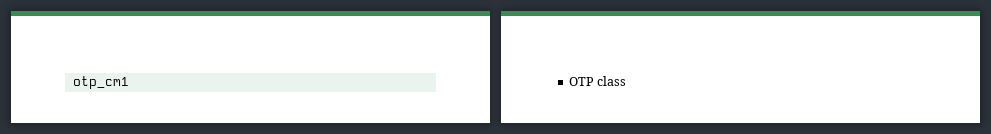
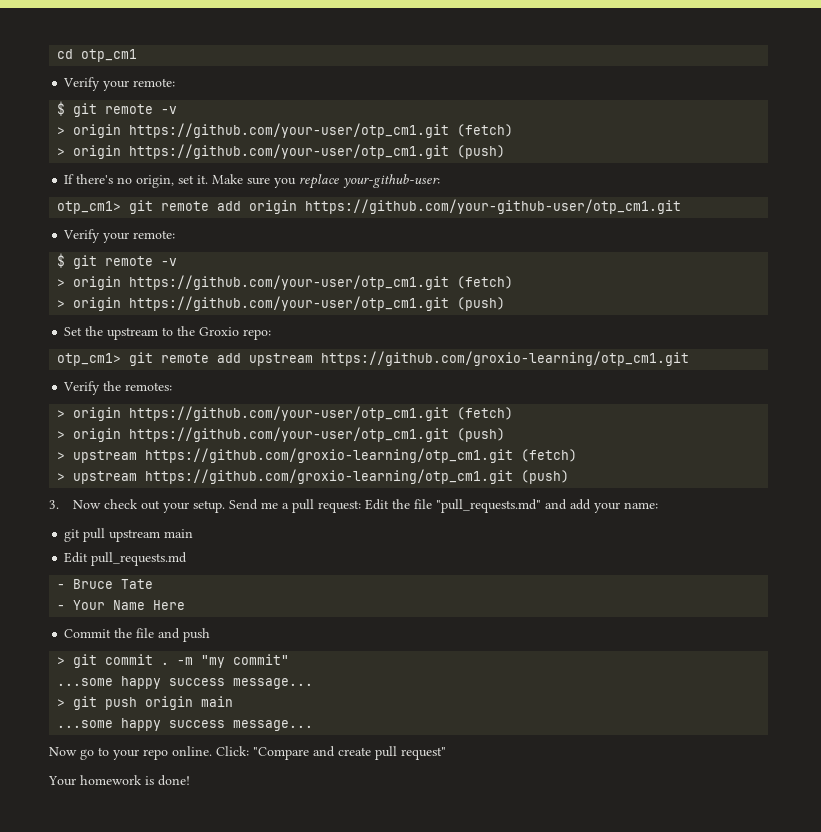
- otp_cm1
- OTP class
+ cd otp_cm1
+ Verify your remote:
+ $ git remote -v
+ > origin https://github.com/your-user/otp_cm1.git (fetch)
+ > origin https://github.com/your-user/otp_cm1.git (push)
+ If there's no origin, set it. Make sure you replace your-github-user:
+ otp_cm1> git remote add origin https://github.com/your-github-user/otp_cm1.git
+ Verify your remote:
+ $ git remote -v
+ > origin https://github.com/your-user/otp_cm1.git (fetch)
+ > origin https://github.com/your-user/otp_cm1.git (push)
+ Set the upstream to the Groxio repo:
+ otp_cm1> git remote add upstream https://github.com/groxio-learning/otp_cm1.git
+ Verify the remotes:
+ > origin https://github.com/your-user/otp_cm1.git (fetch)
+ > origin https://github.com/your-user/otp_cm1.git (push)
+ > upstream https://github.com/groxio-learning/otp_cm1.git (fetch)
+ > upstream https://github.com/groxio-learning/otp_cm1.git (push)
+ 3. Now check out your setup. Send me a pull request: Edit the file "pull_requests.md" and add your name:
+ git pull upstream main
+ Edit pull_requests.md
+ - Bruce Tate
+ - Your Name Here
+ Commit the file and push
+ > git commit . -m "my commit"
+ ...some happy success message...
+ > git push origin main
+ ...some happy success message...
+ Now go to your repo online. Click: "Compare and create pull request"
+ Your homework is done!

